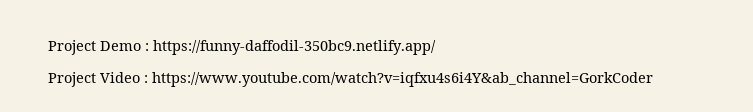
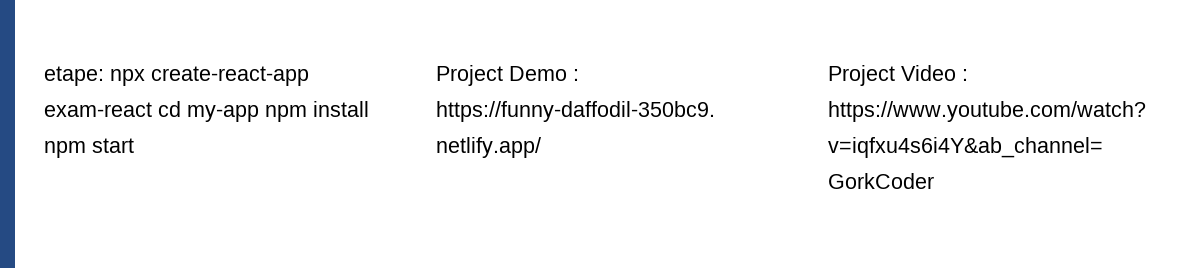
+ etape: npx create-react-app exam-react cd my-app npm install npm start

